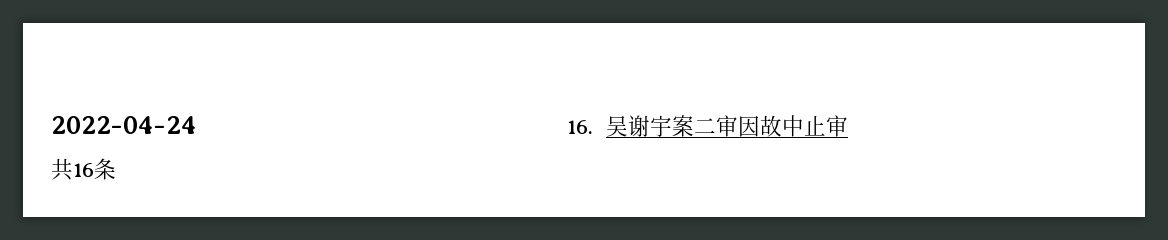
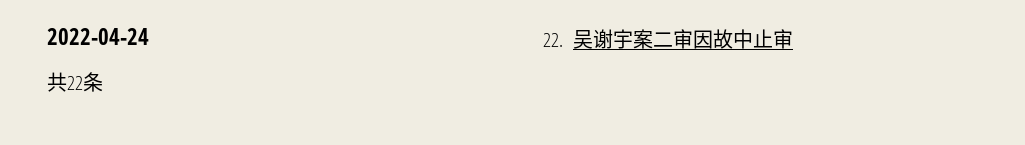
- 共16条
+ 共22条
- 16.吴谢宇案二审因故中止审
+ 22.吴谢宇案二审因故中止审

